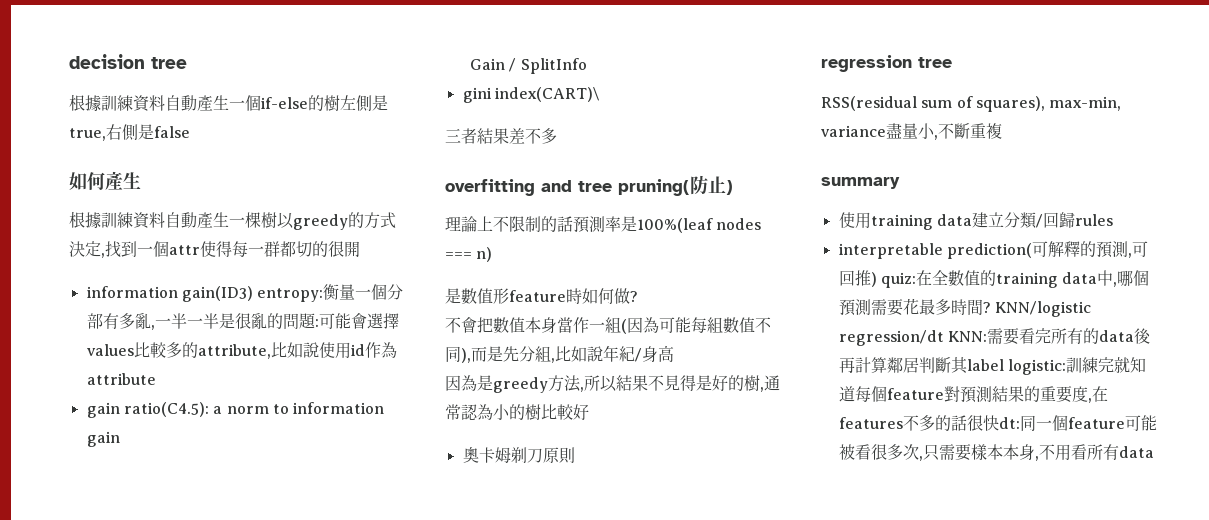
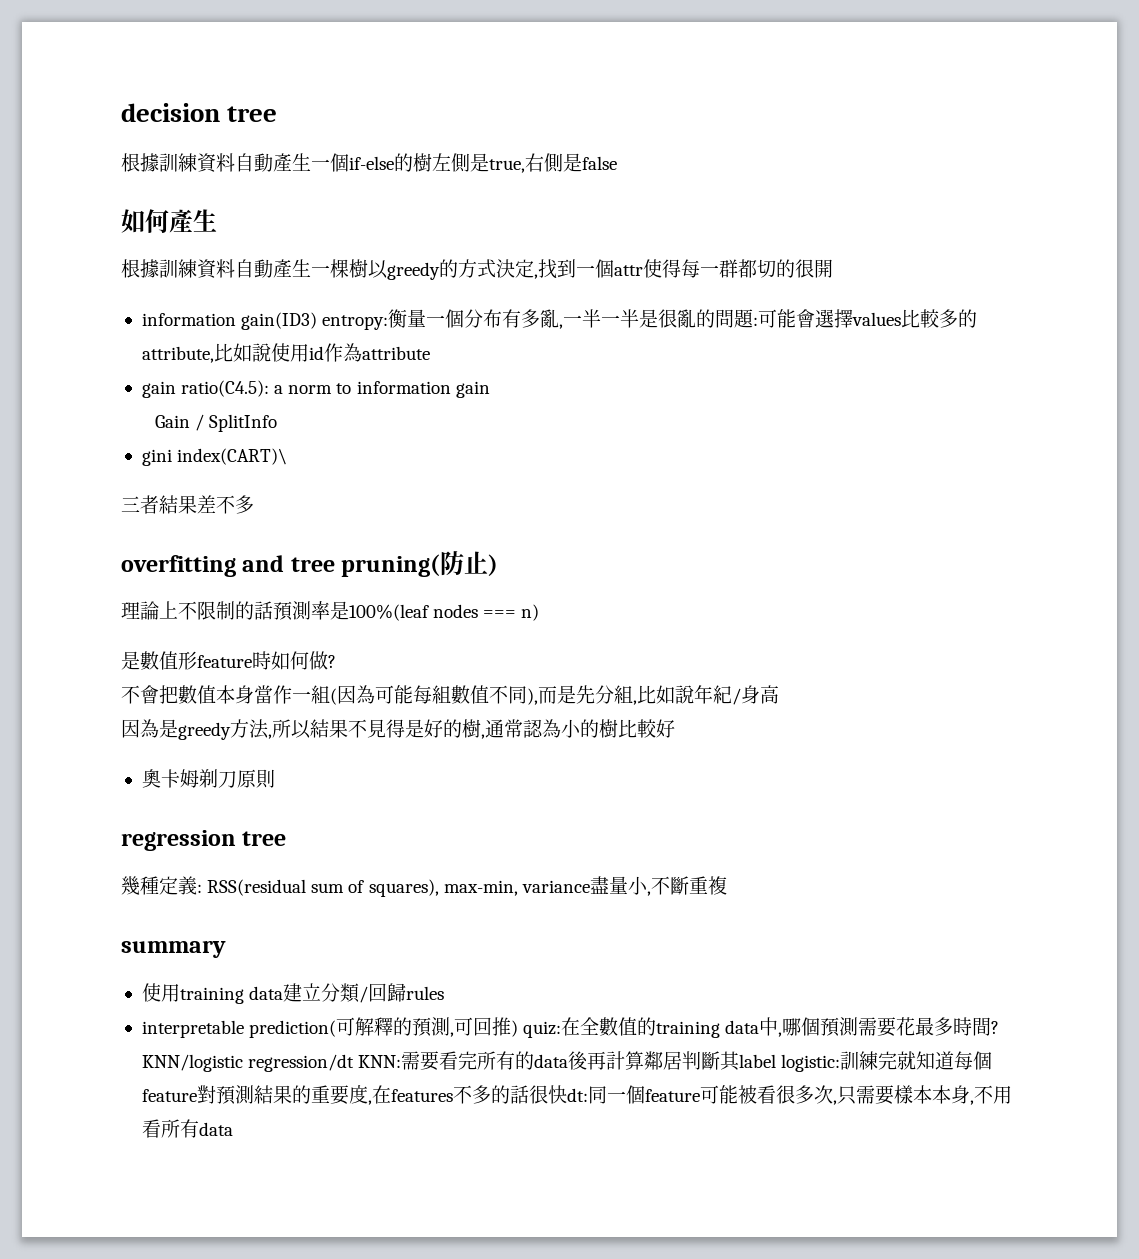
- information gain(ID3) entropy:衡量一個分部有多亂,一半一半是很亂的問題:可能會選擇values比較多的attribute,比如說使用id作為attribute
+ information gain(ID3) entropy:衡量一個分布有多亂,一半一半是很亂的問題:可能會選擇values比較多的attribute,比如說使用id作為attribute
- RSS(residual sum of squares), max-min, variance盡量小,不斷重複
+ 幾種定義: RSS(residual sum of squares), max-min, variance盡量小,不斷重複

